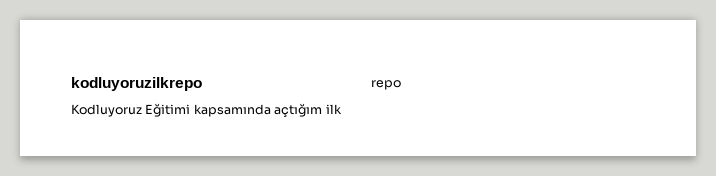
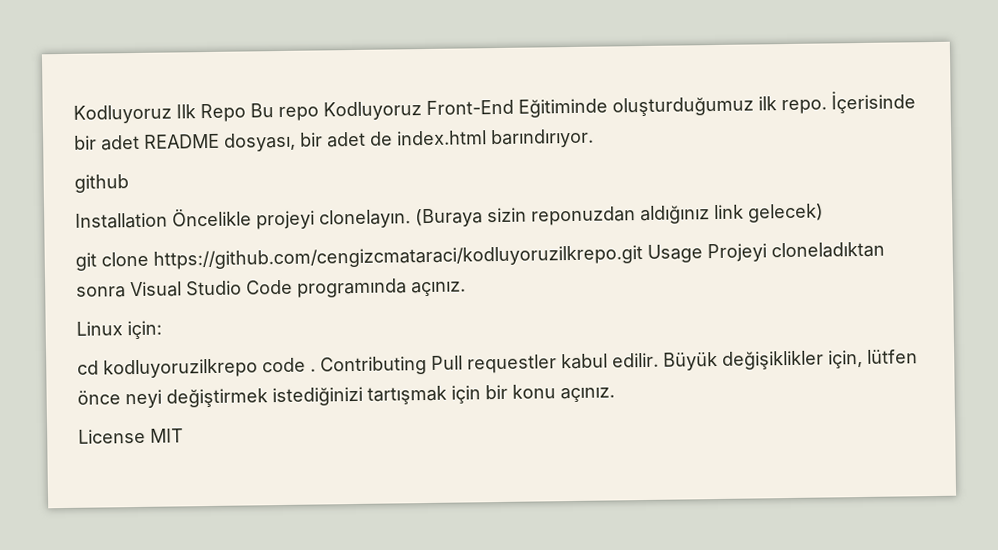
- kodluyoruzilkrepo
- Kodluyoruz Eğitimi kapsamında açtığım ilk repo
+ Kodluyoruz Ilk Repo Bu repo Kodluyoruz Front-End Eğitiminde oluşturduğumuz ilk repo. İçerisinde bir adet README dosyası, bir adet de index.html barındırıyor.
+ github
+ Installation Öncelikle projeyi clonelayın. (Buraya sizin reponuzdan aldığınız link gelecek)
+ git clone https://github.com/cengizcmataraci/kodluyoruzilkrepo.git Usage Projeyi cloneladıktan sonra Visual Studio Code programında açınız.
+ Linux için:
+ cd kodluyoruzilkrepo code . Contributing Pull requestler kabul edilir. Büyük değişiklikler için, lütfen önce neyi değiştirmek istediğinizi tartışmak için bir konu açınız.
+ License MIT

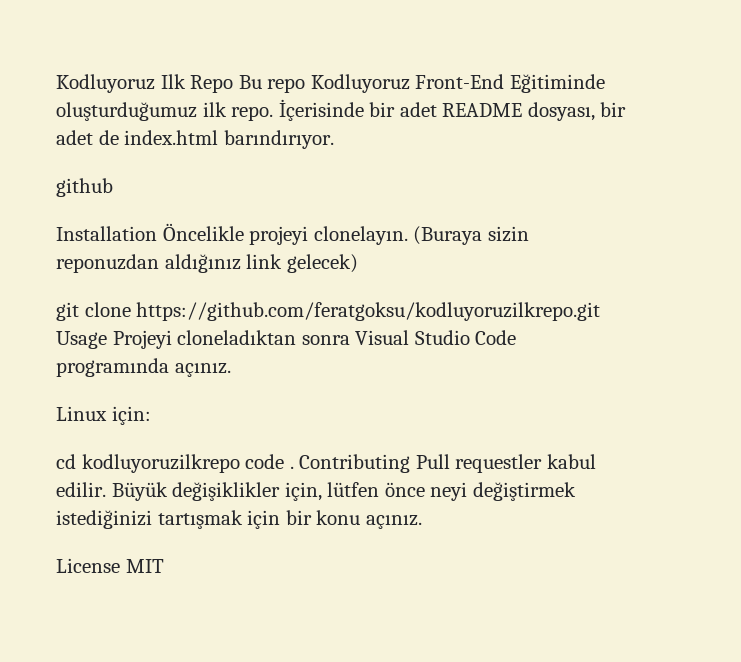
- git clone https://github.com/cengizcmataraci/kodluyoruzilkrepo.git Usage Projeyi cloneladıktan sonra Visual Studio Code programında açınız.
+ git clone https://github.com/feratgoksu/kodluyoruzilkrepo.git Usage Projeyi cloneladıktan sonra Visual Studio Code programında açınız.

